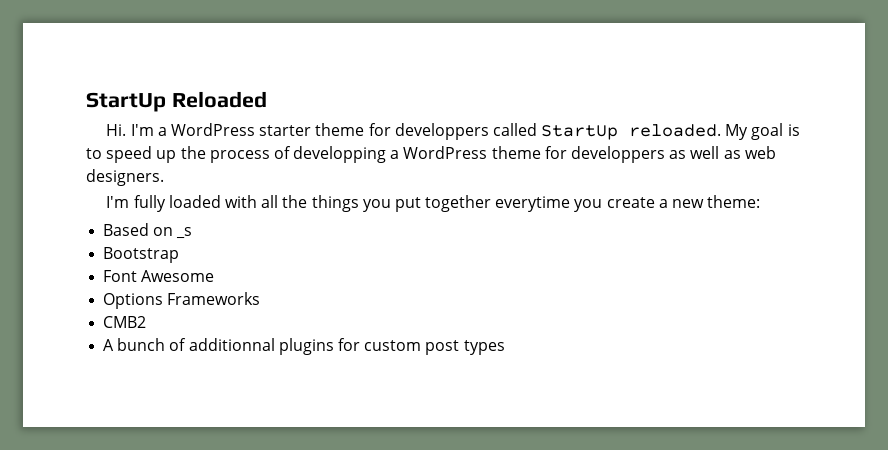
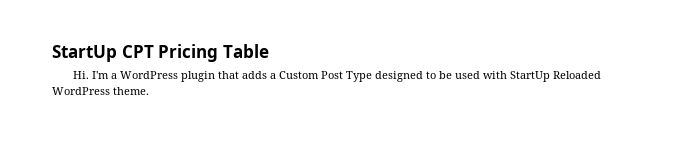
- StartUp Reloaded
+ StartUp CPT Pricing Table
- Hi. I'm a WordPress starter theme for developpers called StartUp reloaded. My goal is to speed up the process of developping a WordPress theme for developpers as well as web designers.
- I'm fully loaded with all the things you put together everytime you create a new theme:
- Based on _s
- Bootstrap
- Font Awesome
- Options Frameworks
- CMB2
- A bunch of additionnal plugins for custom post types
+ Hi. I'm a WordPress plugin that adds a Custom Post Type designed to be used with StartUp Reloaded WordPress theme.

